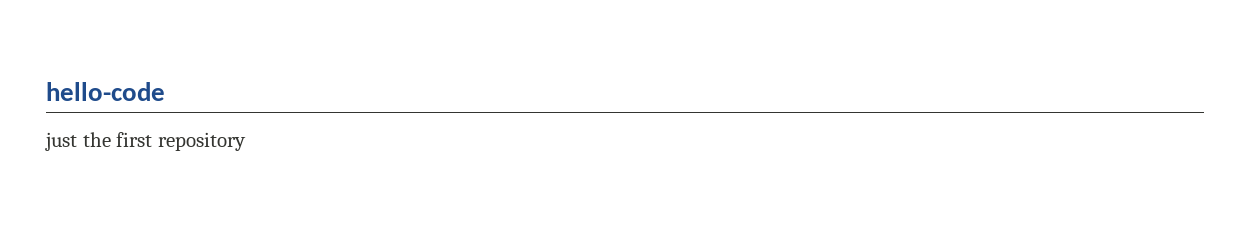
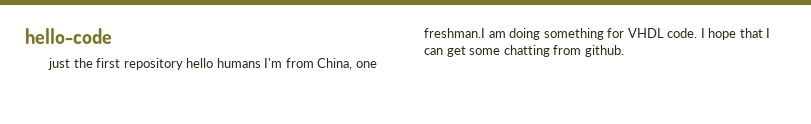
- just the first repository
+ just the first repository hello humans I'm from China, one freshman.I am doing something for VHDL code. I hope that I can get some chatting from github.

